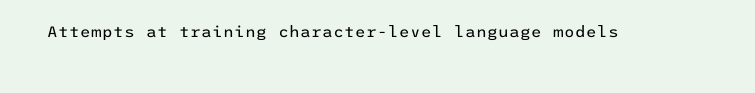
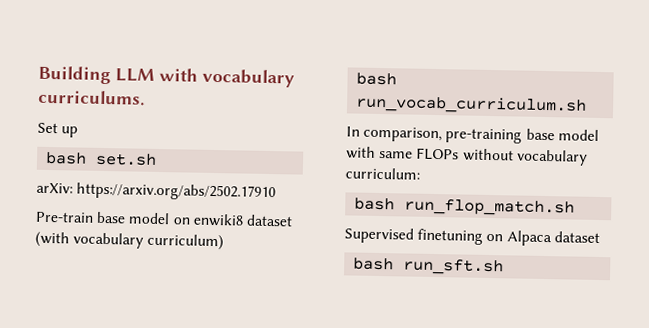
- Attempts at training character-level language models
+ Building LLM with vocabulary curriculums.
+ Set up
+ bash set.sh
+ arXiv: https://arxiv.org/abs/2502.17910
+ Pre-train base model on enwiki8 dataset (with vocabulary curriculum)
+ bash run_vocab_curriculum.sh
+ In comparison, pre-training base model with same FLOPs without vocabulary curriculum:
+ bash run_flop_match.sh
+ Supervised finetuning on Alpaca dataset
+ bash run_sft.sh

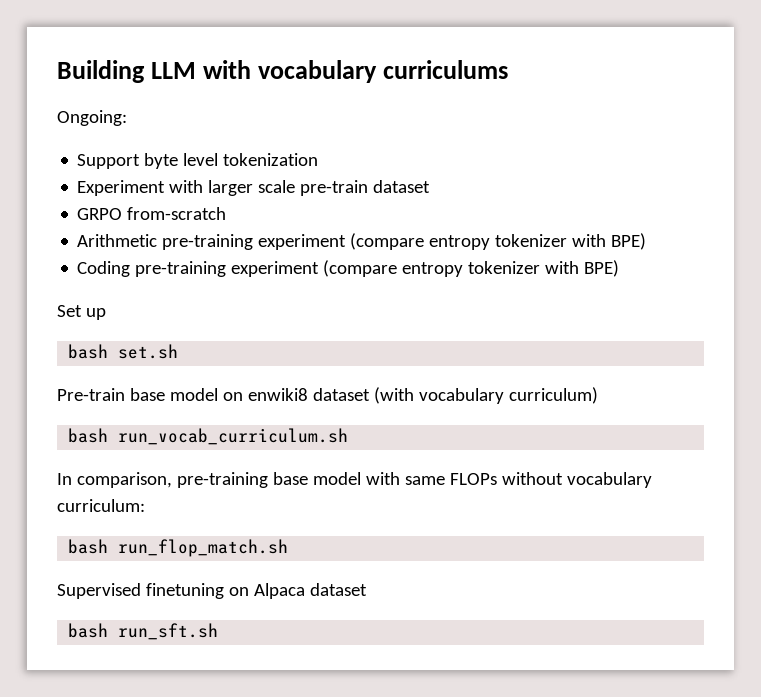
- Building LLM with vocabulary curriculums.
+ Building LLM with vocabulary curriculums
+ Ongoing:
+ Support byte level tokenization
+ Experiment with larger scale pre-train dataset
+ GRPO from-scratch
+ Arithmetic pre-training experiment (compare entropy tokenizer with BPE)
+ Coding pre-training experiment (compare entropy tokenizer with BPE)
- arXiv: https://arxiv.org/abs/2502.17910

